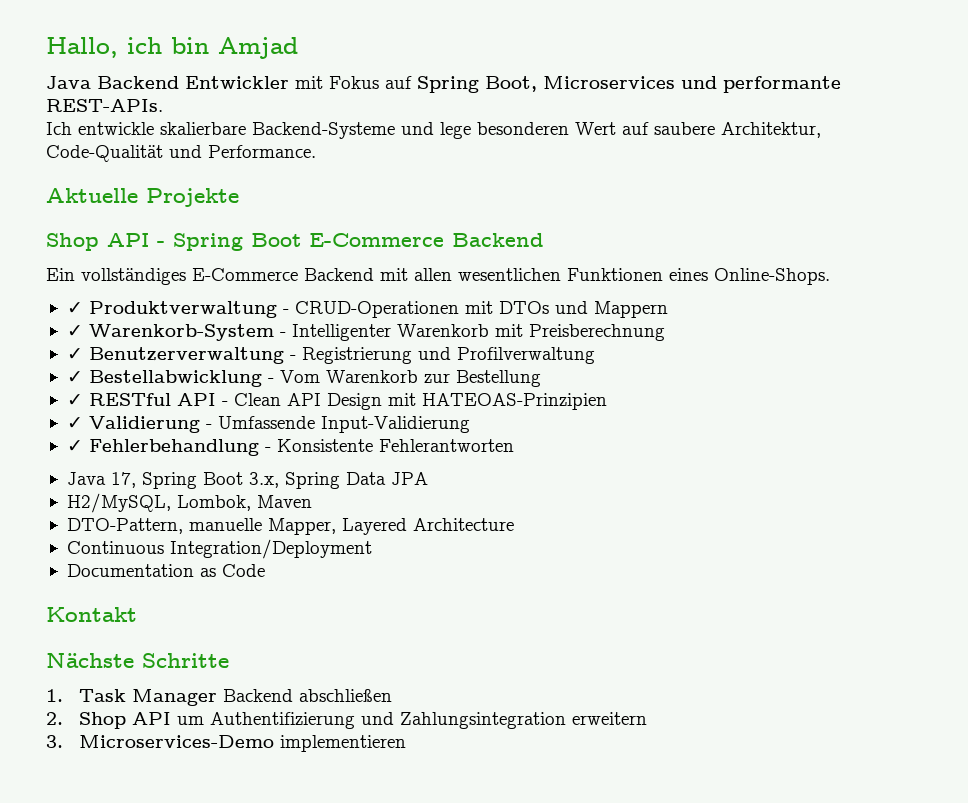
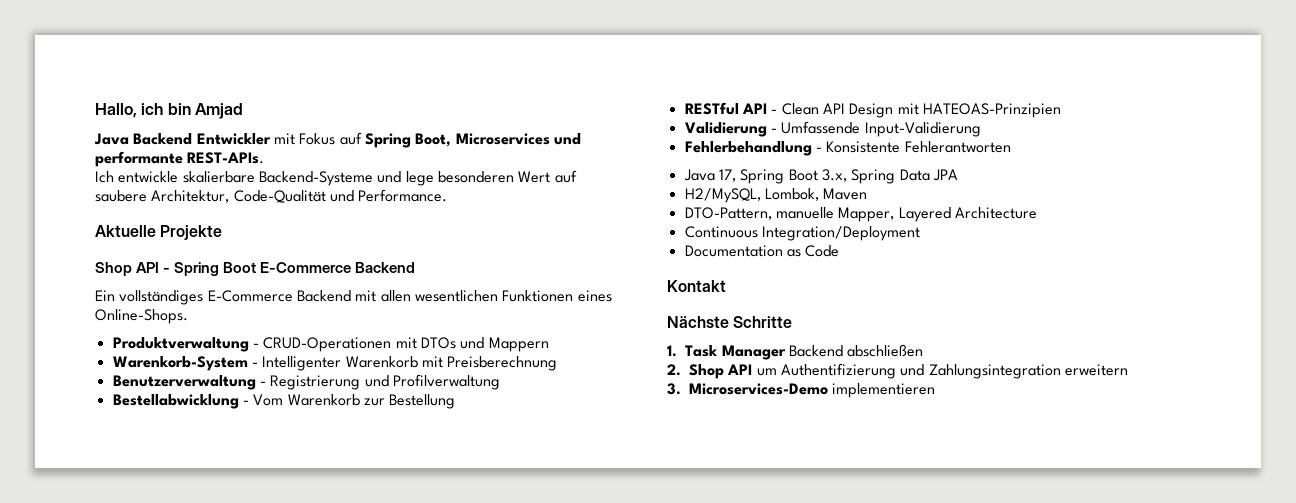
- ✓ Produktverwaltung - CRUD-Operationen mit DTOs und Mappern
+ Produktverwaltung - CRUD-Operationen mit DTOs und Mappern
- ✓ Warenkorb-System - Intelligenter Warenkorb mit Preisberechnung
+ Warenkorb-System - Intelligenter Warenkorb mit Preisberechnung
- ✓ Benutzerverwaltung - Registrierung und Profilverwaltung
+ Benutzerverwaltung - Registrierung und Profilverwaltung
- ✓ Bestellabwicklung - Vom Warenkorb zur Bestellung
+ Bestellabwicklung - Vom Warenkorb zur Bestellung
- ✓ RESTful API - Clean API Design mit HATEOAS-Prinzipien
+ RESTful API - Clean API Design mit HATEOAS-Prinzipien
- ✓ Validierung - Umfassende Input-Validierung
+ Validierung - Umfassende Input-Validierung
- ✓ Fehlerbehandlung - Konsistente Fehlerantworten
+ Fehlerbehandlung - Konsistente Fehlerantworten

